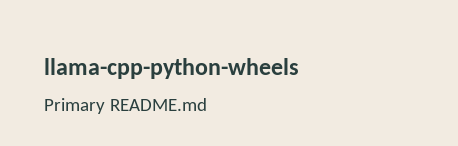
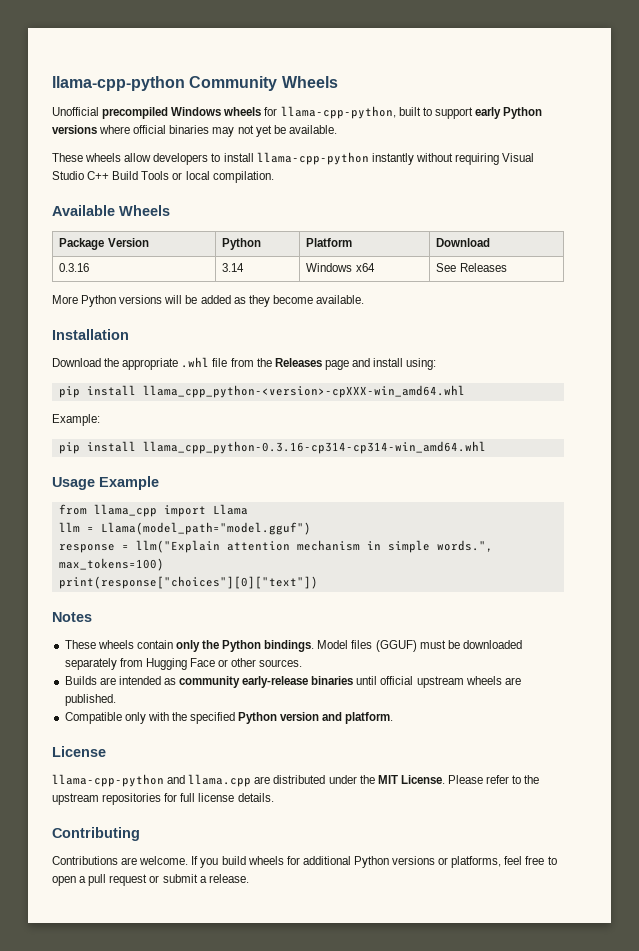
- llama-cpp-python-wheels
- Primary README.md
+ llama-cpp-python Community Wheels
+ Unofficial precompiled Windows wheels for llama-cpp-python, built to support early Python versions where official binaries may not yet be available.
+ These wheels allow developers to install llama-cpp-python instantly without requiring Visual Studio C++ Build Tools or local compilation.
+ Available Wheels
+ Package Version | Python | Platform | Download
+ 0.3.16 | 3.14 | Windows x64 | See Releases
+ More Python versions will be added as they become available.
+ Installation
+ Download the appropriate .whl file from the Releases page and install using:
+ pip install llama_cpp_python-<version>-cpXXX-win_amd64.whl
+ Example:
+ pip install llama_cpp_python-0.3.16-cp314-cp314-win_amd64.whl
+ Usage Example
+ from llama_cpp import Llama
+ llm = Llama(model_path="model.gguf")
+ response = llm("Explain attention mechanism in simple words.", max_tokens=100)
+ print(response["choices"][0]["text"])
+ Notes
+ These wheels contain only the Python bindings. Model files (GGUF) must be downloaded separately from Hugging Face or other sources.
+ Builds are intended as community early-release binaries until official upstream wheels are published.
+ Compatible only with the specified Python version and platform.
+ License
+ llama-cpp-python and llama.cpp are distributed under the MIT License. Please refer to the upstream repositories for full license details.
+ Contributing
+ Contributions are welcome. If you build wheels for additional Python versions or platforms, feel free to open a pull request or submit a release.

